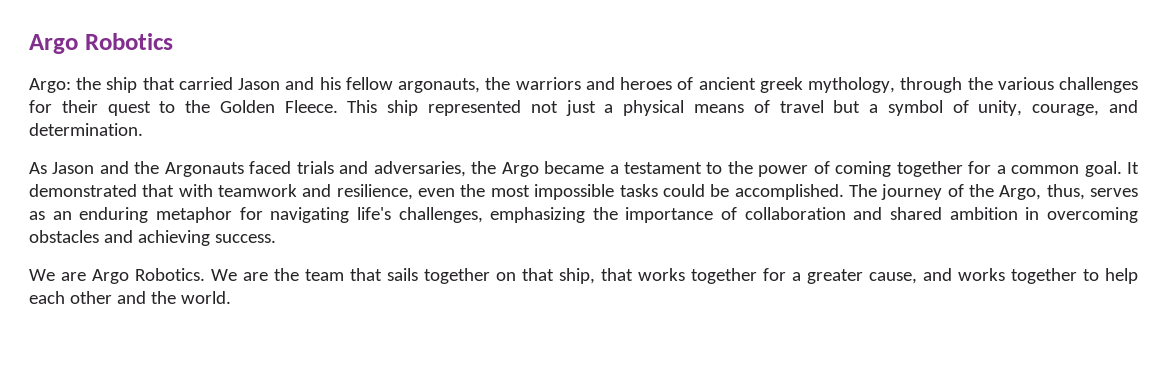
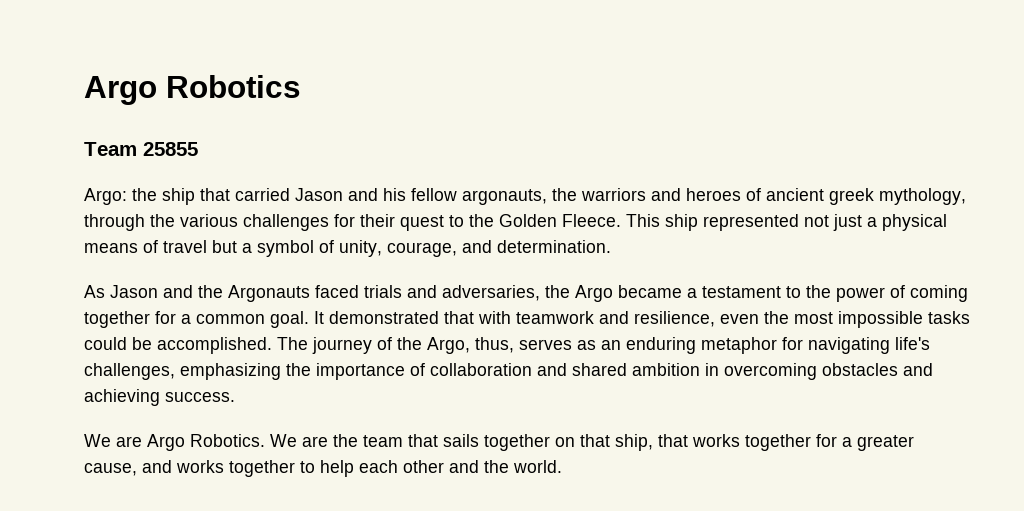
+ Team 25855

